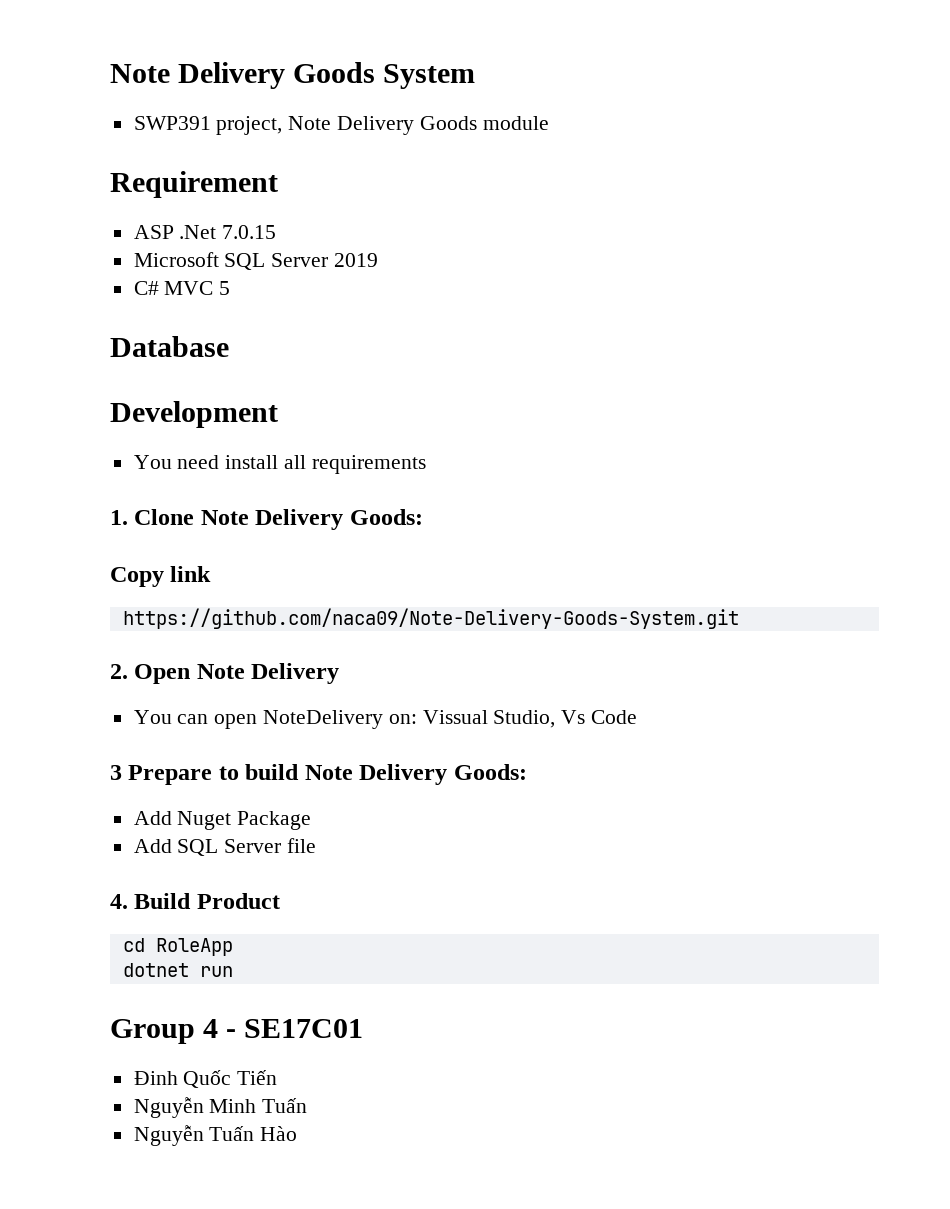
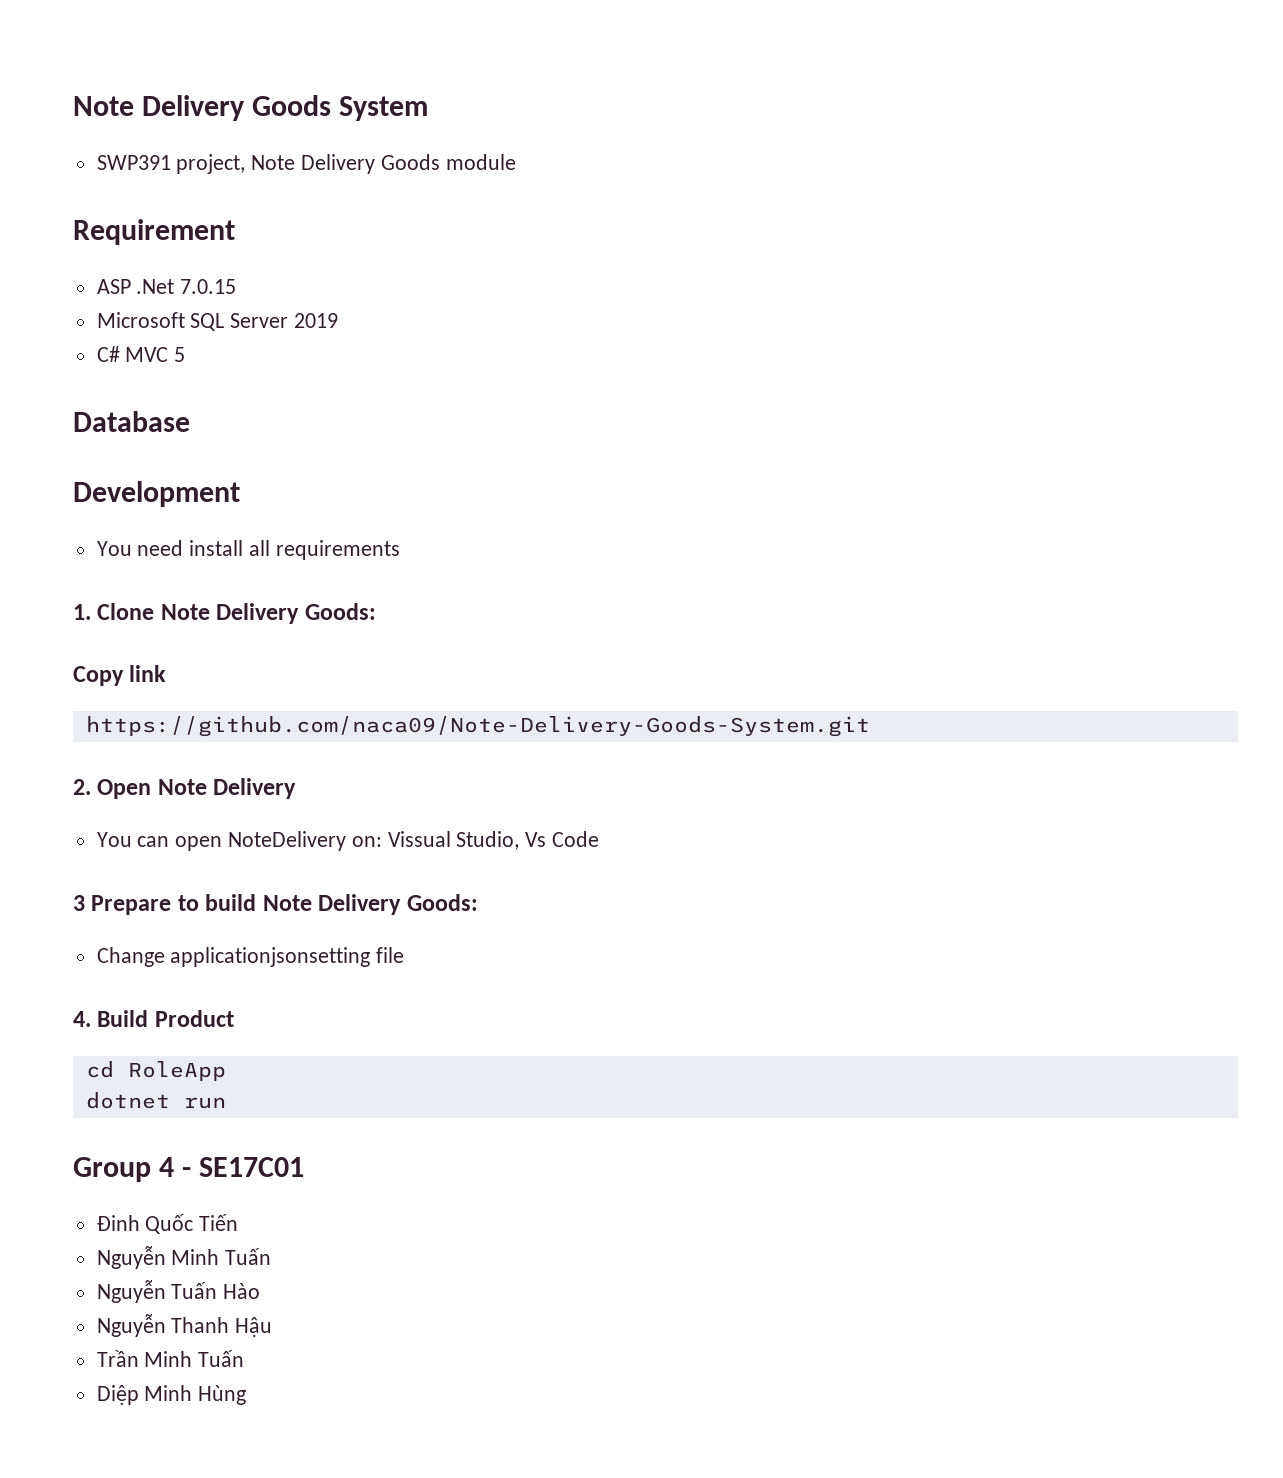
- Add Nuget Package
- Add SQL Server file
+ Change applicationjsonsetting file
+ Nguyễn Thanh Hậu
+ Trần Minh Tuấn
+ Diệp Minh Hùng

